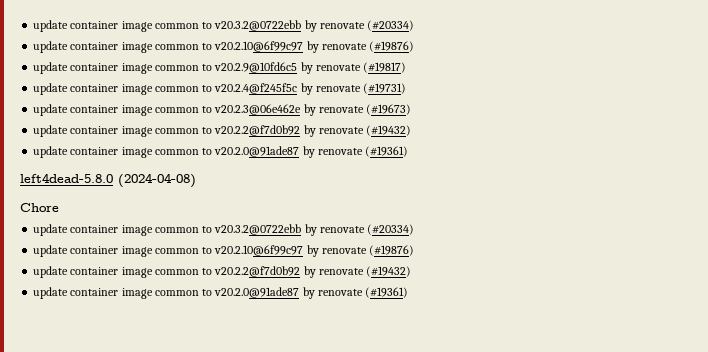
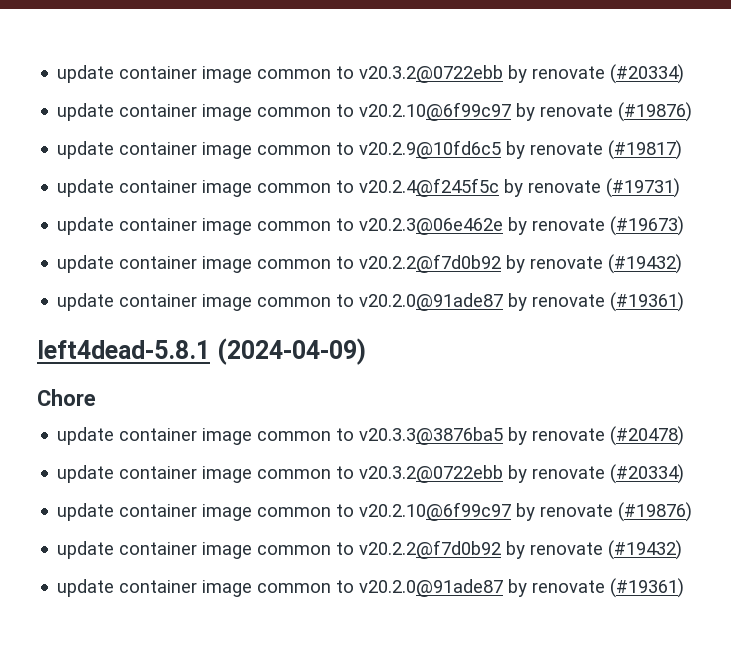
- left4dead-5.8.0 (2024-04-08)
+ left4dead-5.8.1 (2024-04-09)
+ update container image common to v20.3.3@3876ba5 by renovate (#20478)

